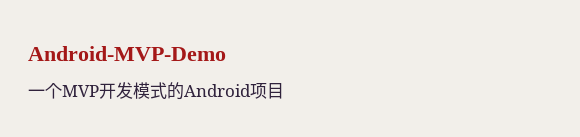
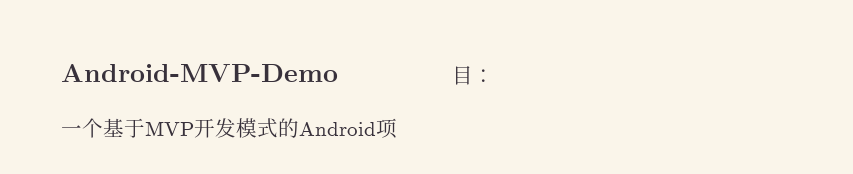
- 一个MVP开发模式的Android项目
+ 一个基于MVP开发模式的Android项目：

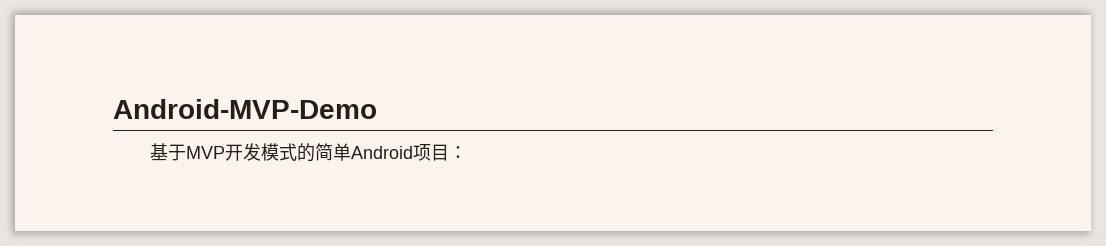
- 一个基于MVP开发模式的Android项目：
+ 基于MVP开发模式的简单Android项目：

